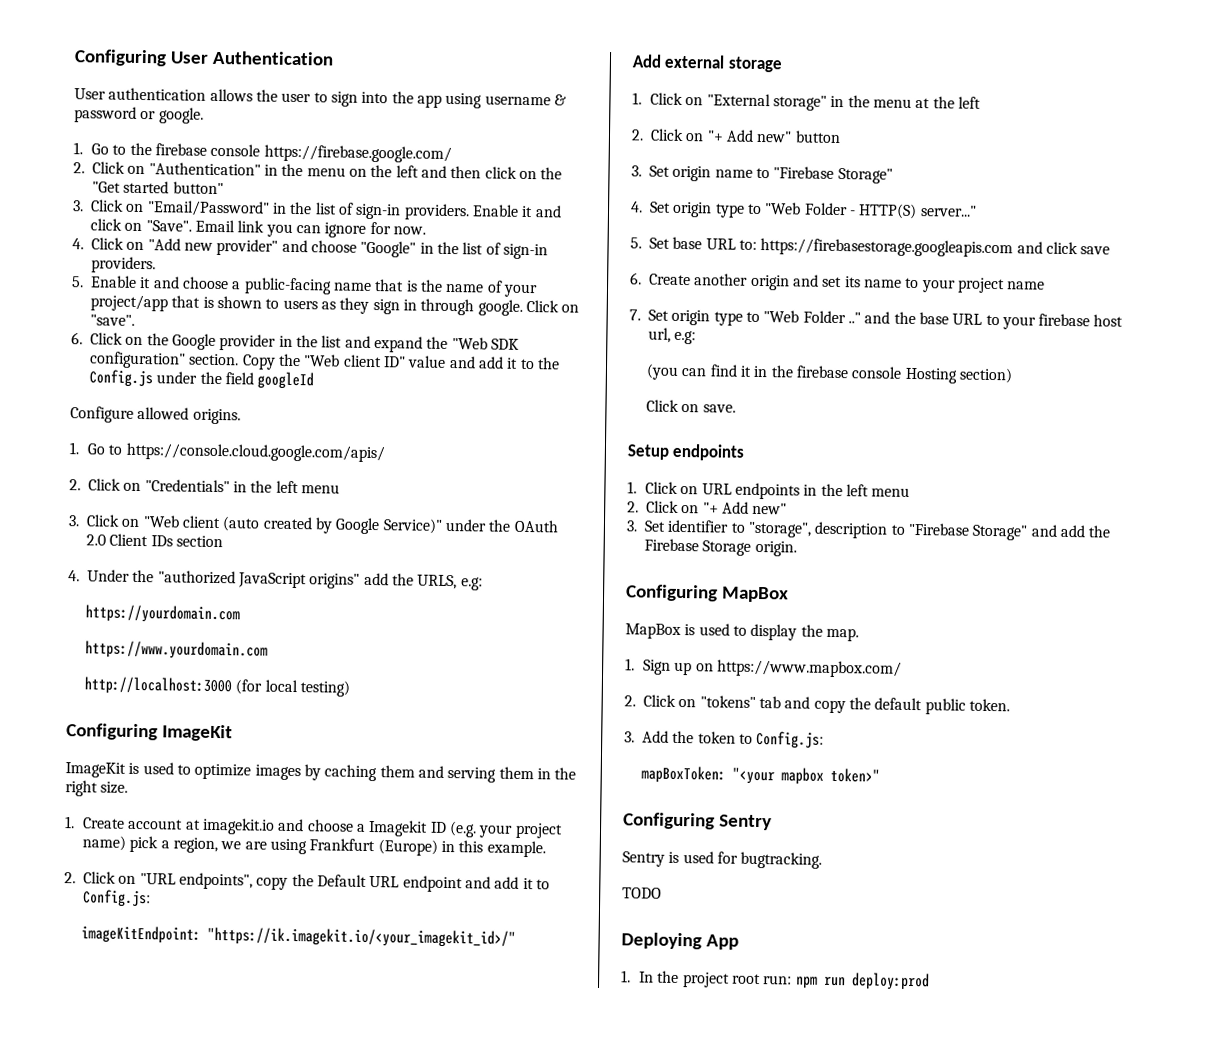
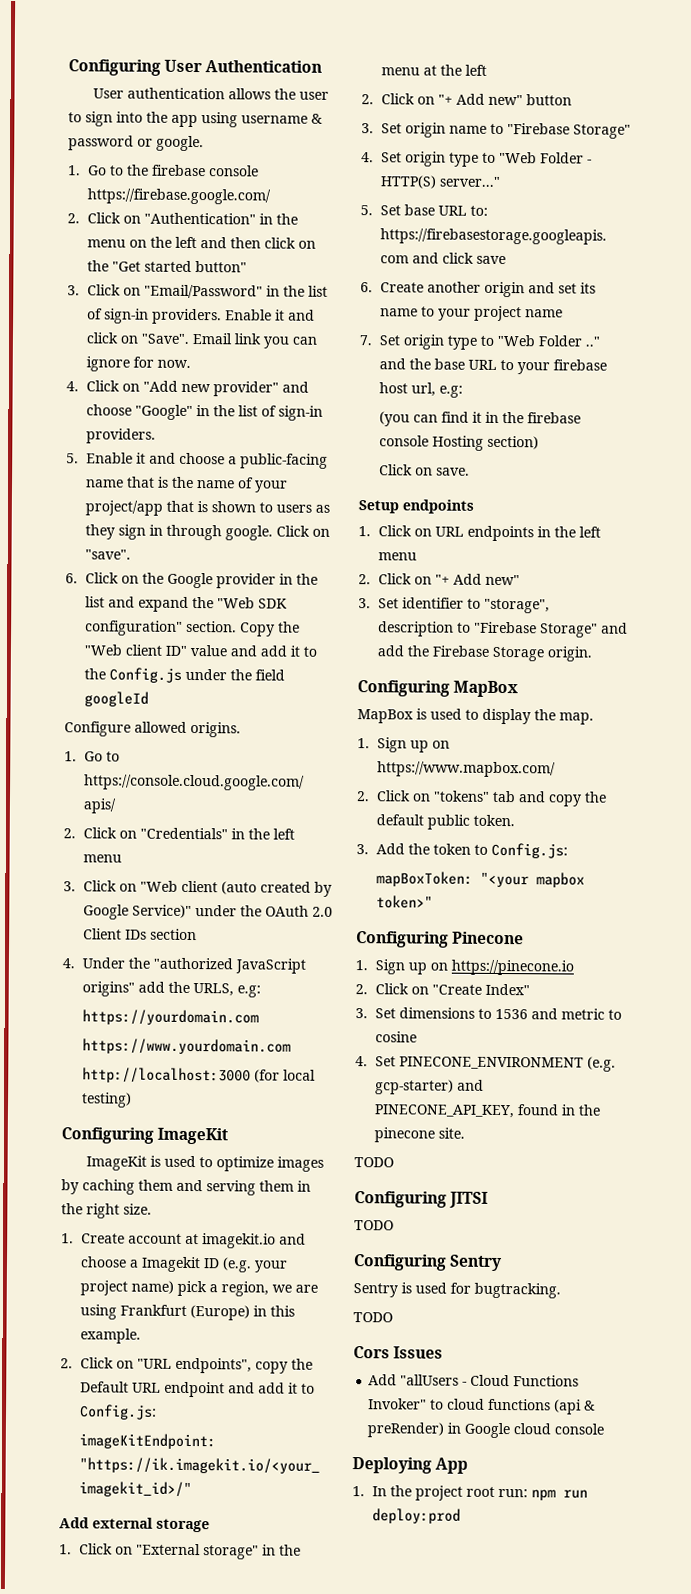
+ Configuring Pinecone
+ 1. Sign up on https://pinecone.io
+ 2. Click on "Create Index"
+ 3. Set dimensions to 1536 and metric to cosine
+ 4. Set PINECONE_ENVIRONMENT (e.g. gcp-starter) and PINECONE_API_KEY, found in the pinecone site.
+ TODO
+ Configuring JITSI
+ TODO
+ Cors Issues
+ Add "allUsers - Cloud Functions Invoker" to cloud functions (api & preRender) in Google cloud console

